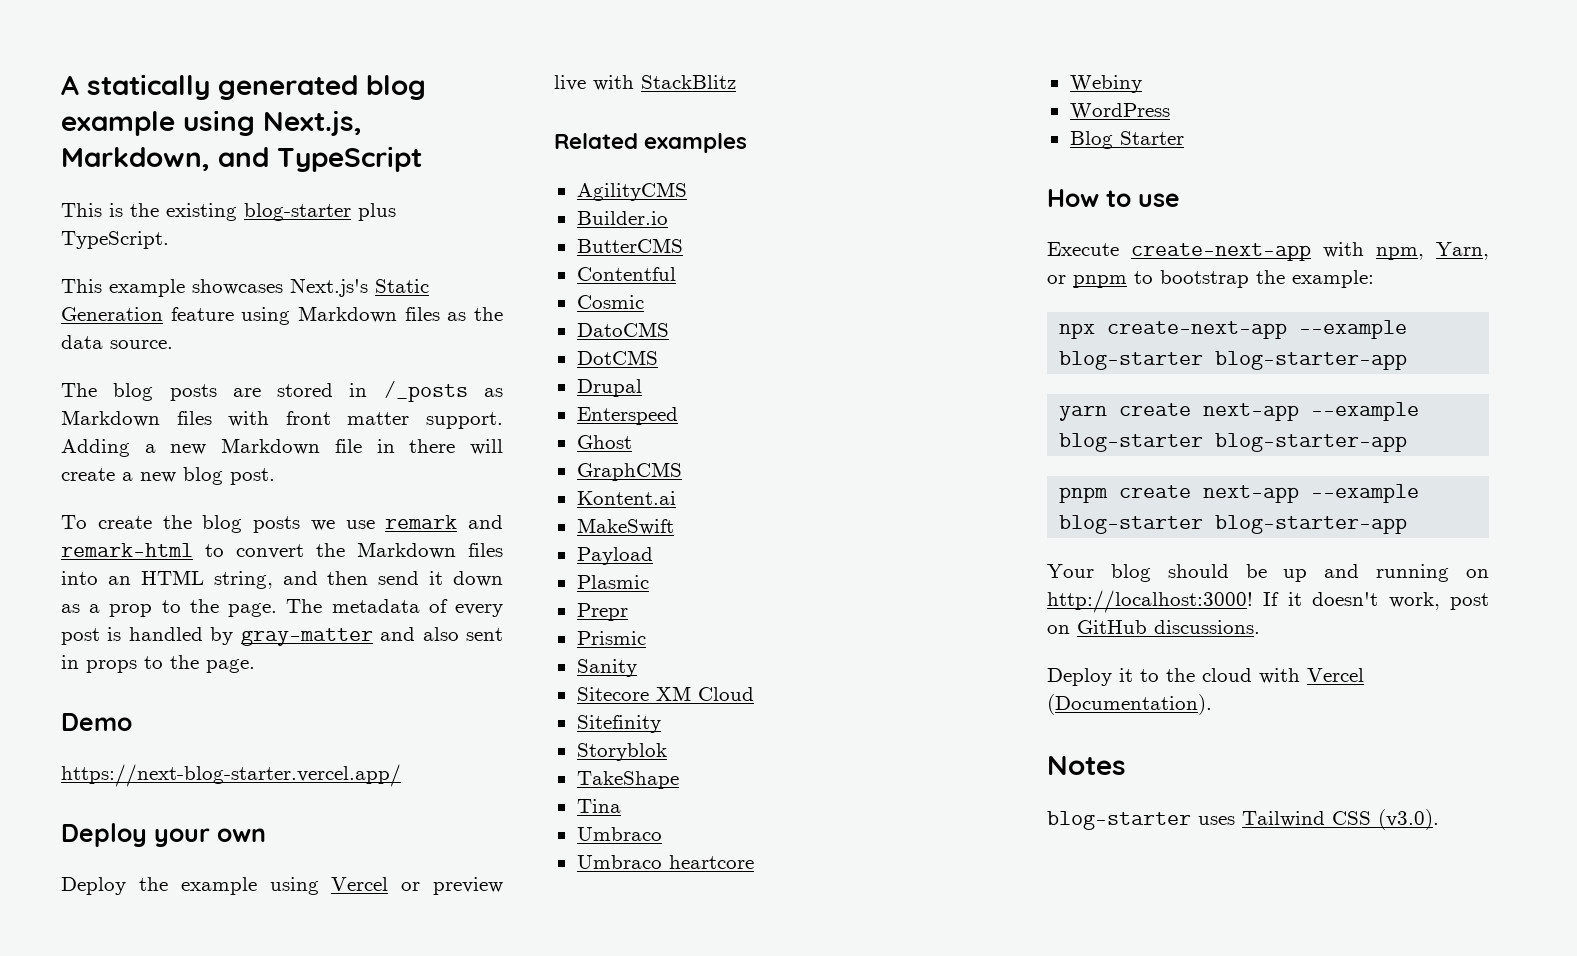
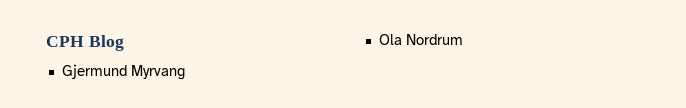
- A statically generated blog example using Next.js, Markdown, and TypeScript
- This is the existing blog-starter plus TypeScript.
- This example showcases Next.js's Static Generation feature using Markdown files as the data source.
- The blog posts are stored in /_posts as Markdown files with front matter support. Adding a new Markdown file in there will create a new blog post.
- To create the blog posts we use remark and remark-html to convert the Markdown files into an HTML string, and then send it down as a prop to the page. The metadata of every post is handled by gray-matter and also sent in props to the page.
- Demo
- https://next-blog-starter.vercel.app/
- Deploy your own
- Deploy the example using Vercel or preview live with StackBlitz
- Related examples
- AgilityCMS
- Builder.io
- ButterCMS
- Contentful
- Cosmic
- DatoCMS
- DotCMS
- Drupal
- Enterspeed
- Ghost
- GraphCMS
- Kontent.ai
- MakeSwift
- Payload
- Plasmic
- Prepr
- Prismic
- Sanity
- Sitecore XM Cloud
- Sitefinity
- Storyblok
- TakeShape
- Tina
- Umbraco
- Umbraco heartcore
- Webiny
- WordPress
- Blog Starter
- How to use
- Execute create-next-app with npm, Yarn, or pnpm to bootstrap the example:
- npx create-next-app --example blog-starter blog-starter-app
- yarn create next-app --example blog-starter blog-starter-app
- pnpm create next-app --example blog-starter blog-starter-app
- Your blog should be up and running on http://localhost:3000! If it doesn't work, post on GitHub discussions.
- Deploy it to the cloud with Vercel (Documentation).
- Notes
- blog-starter uses Tailwind CSS (v3.0).
+ CPH Blog
+ Gjermund Myrvang
+ Ola Nordrum

